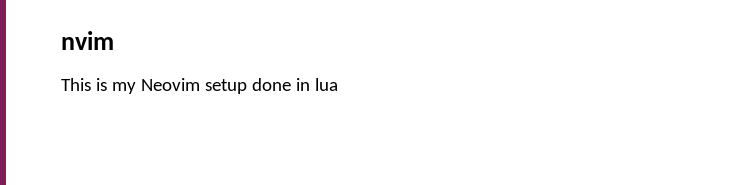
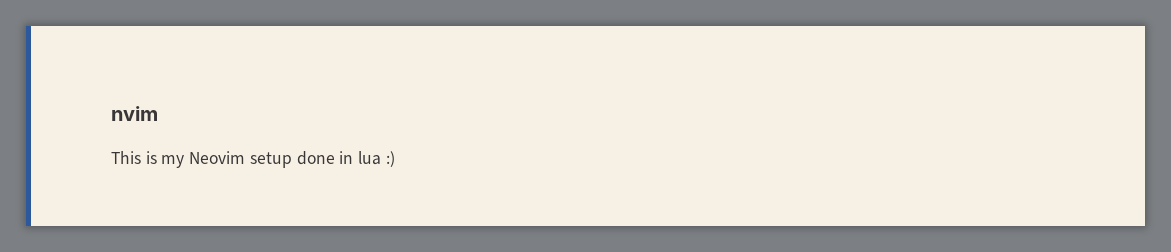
- This is my Neovim setup done in lua
+ This is my Neovim setup done in lua :)

